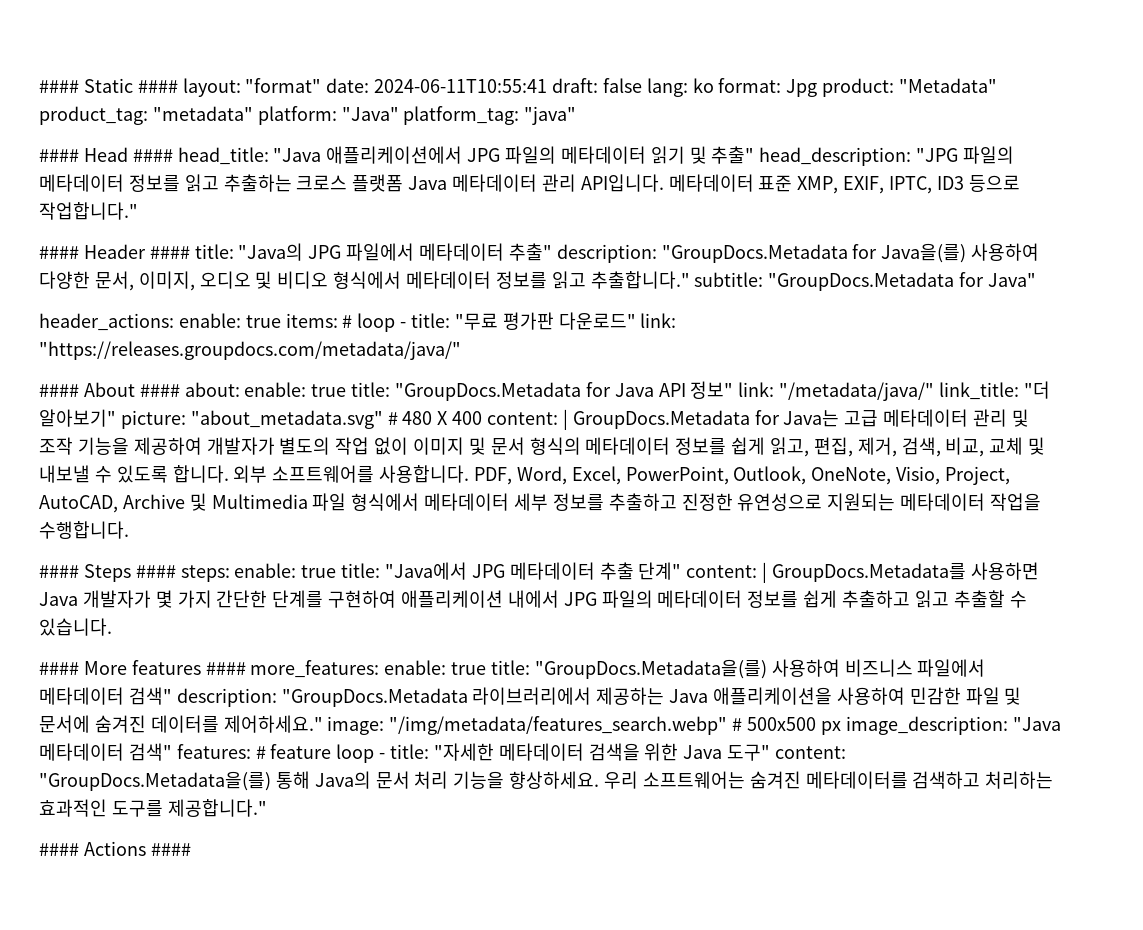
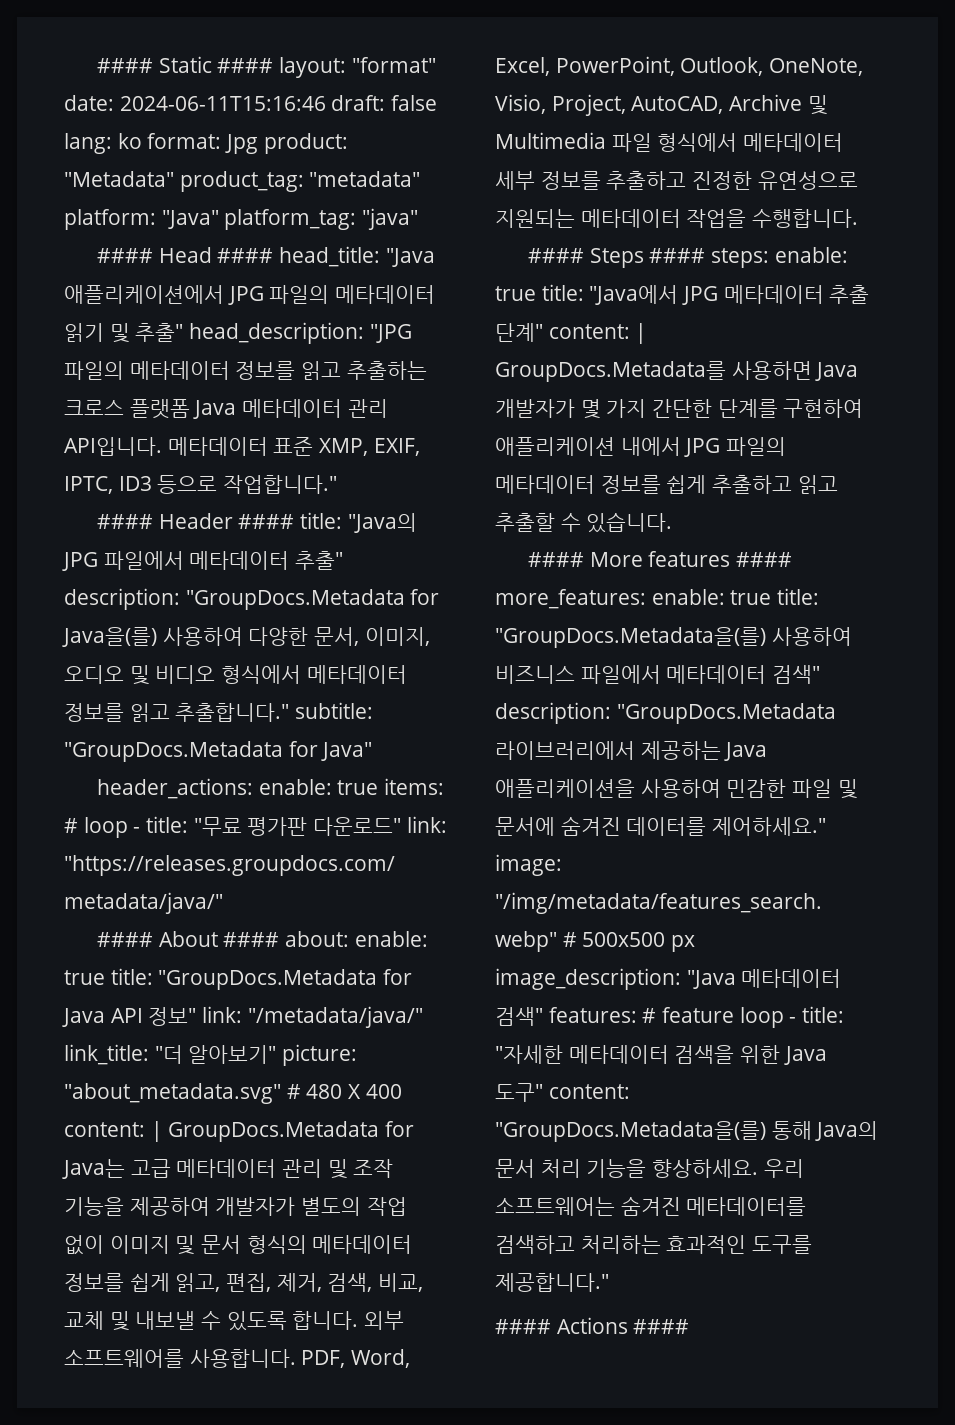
- #### Static #### layout: "format" date: 2024-06-11T10:55:41 draft: false lang: ko format: Jpg product: "Metadata" product_tag: "metadata" platform: "Java" platform_tag: "java"
+ #### Static #### layout: "format" date: 2024-06-11T15:16:46 draft: false lang: ko format: Jpg product: "Metadata" product_tag: "metadata" platform: "Java" platform_tag: "java"

